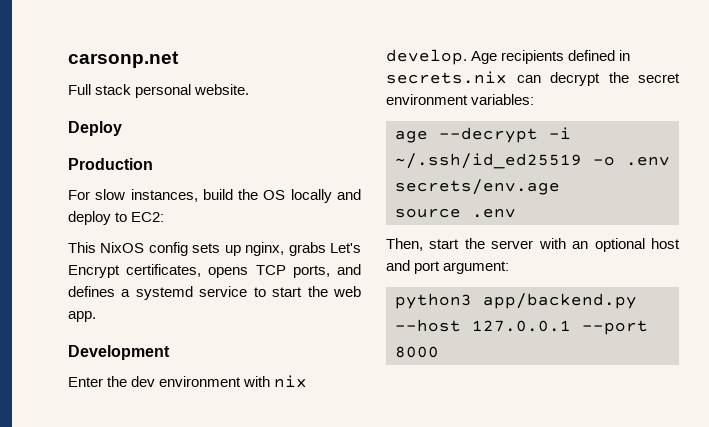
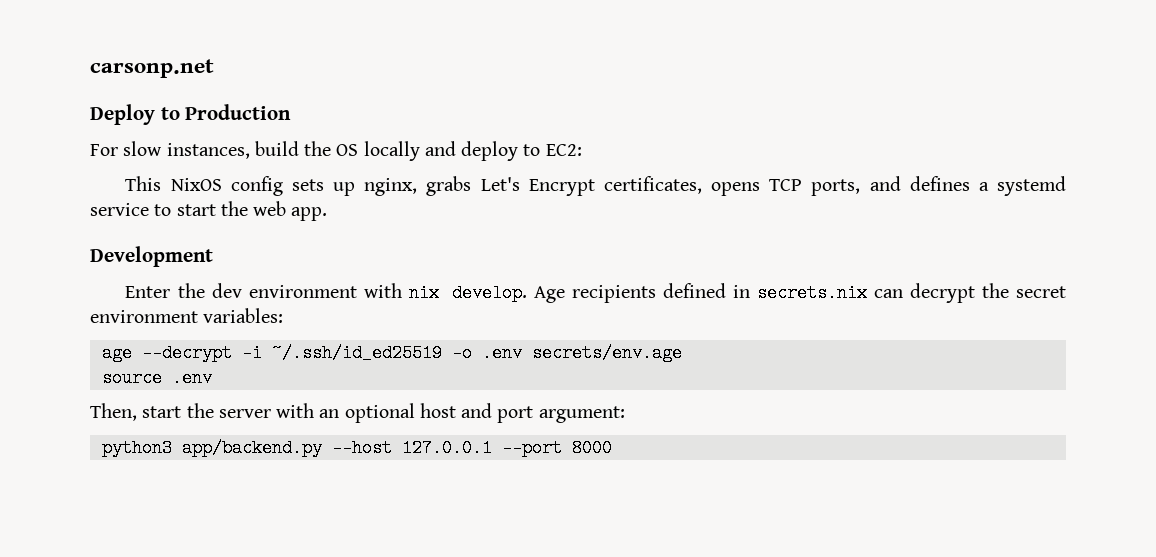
- Full stack personal website.
- Deploy
- Production
+ Deploy to Production

